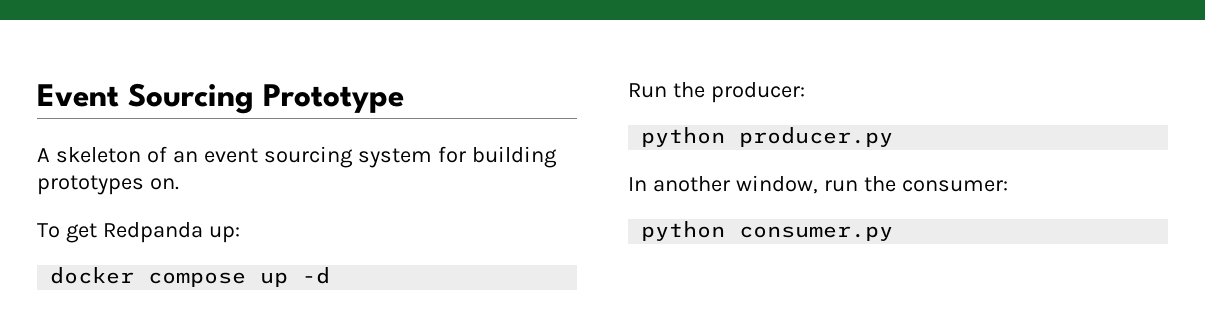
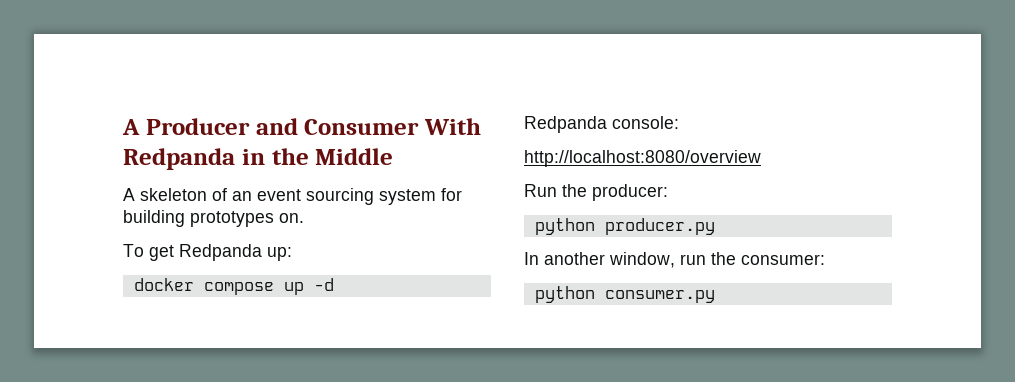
- Event Sourcing Prototype
+ A Producer and Consumer With Redpanda in the Middle
+ Redpanda console:
+ http://localhost:8080/overview

